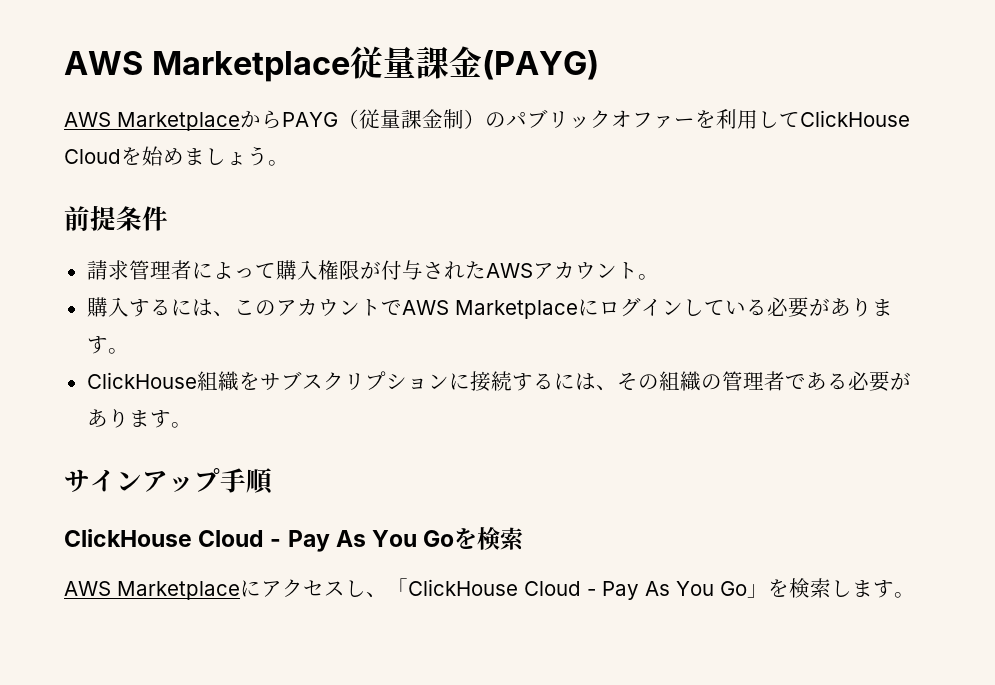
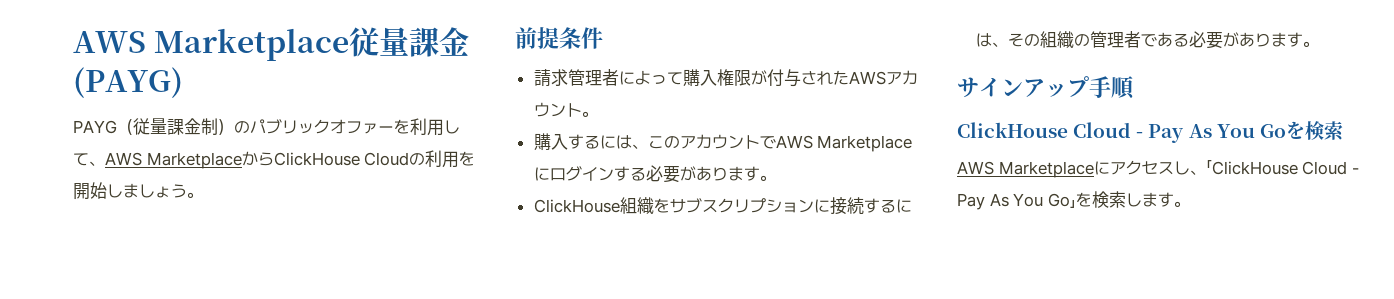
- AWS MarketplaceからPAYG（従量課金制）のパブリックオファーを利用してClickHouse Cloudを始めましょう。
+ PAYG（従量課金制）のパブリックオファーを利用して、AWS MarketplaceからClickHouse Cloudの利用を開始しましょう。
- 購入するには、このアカウントでAWS Marketplaceにログインしている必要があります。
+ 購入するには、このアカウントでAWS Marketplaceにログインする必要があります。

